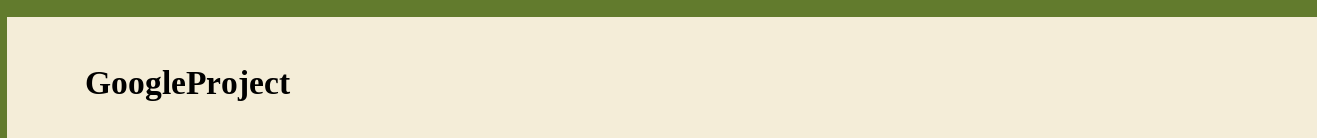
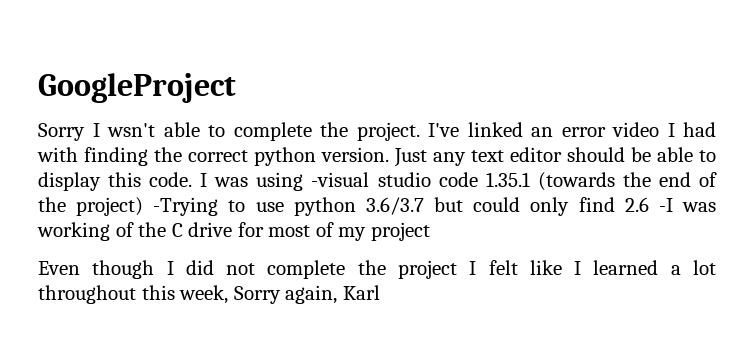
+ Sorry I wsn't able to complete the project. I've linked an error video I had with finding the correct python version. Just any text editor should be able to display this code. I was using -visual studio code 1.35.1 (towards the end of the project) -Trying to use python 3.6/3.7 but could only find 2.6 -I was working of the C drive for most of my project
+ Even though I did not complete the project I felt like I learned a lot throughout this week, Sorry again, Karl

